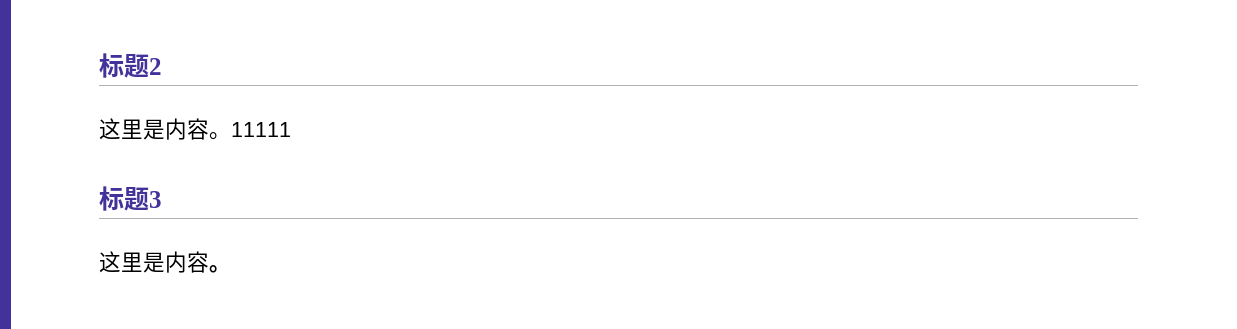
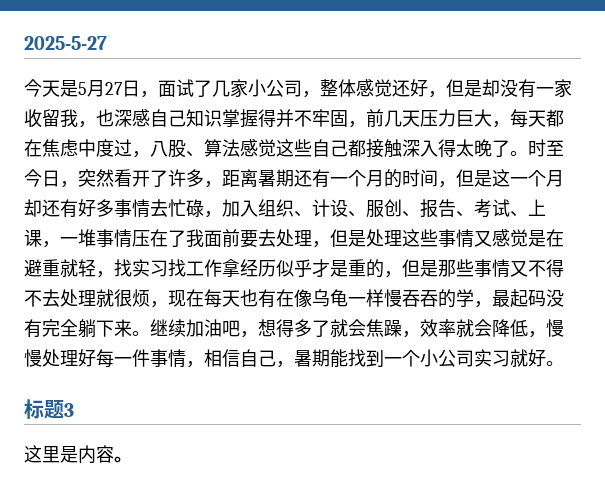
- 标题2
- 这里是内容。11111
+ 2025-5-27
+ 今天是5月27日，面试了几家小公司，整体感觉还好，但是却没有一家收留我，也深感自己知识掌握得并不牢固，前几天压力巨大，每天都在焦虑中度过，八股、算法感觉这些自己都接触深入得太晚了。时至今日，突然看开了许多，距离暑期还有一个月的时间，但是这一个月却还有好多事情去忙碌，加入组织、计设、服创、报告、考试、上课，一堆事情压在了我面前要去处理，但是处理这些事情又感觉是在避重就轻，找实习找工作拿经历似乎才是重的，但是那些事情又不得不去处理就很烦，现在每天也有在像乌龟一样慢吞吞的学，最起码没有完全躺下来。继续加油吧，想得多了就会焦躁，效率就会降低，慢慢处理好每一件事情，相信自己，暑期能找到一个小公司实习就好。

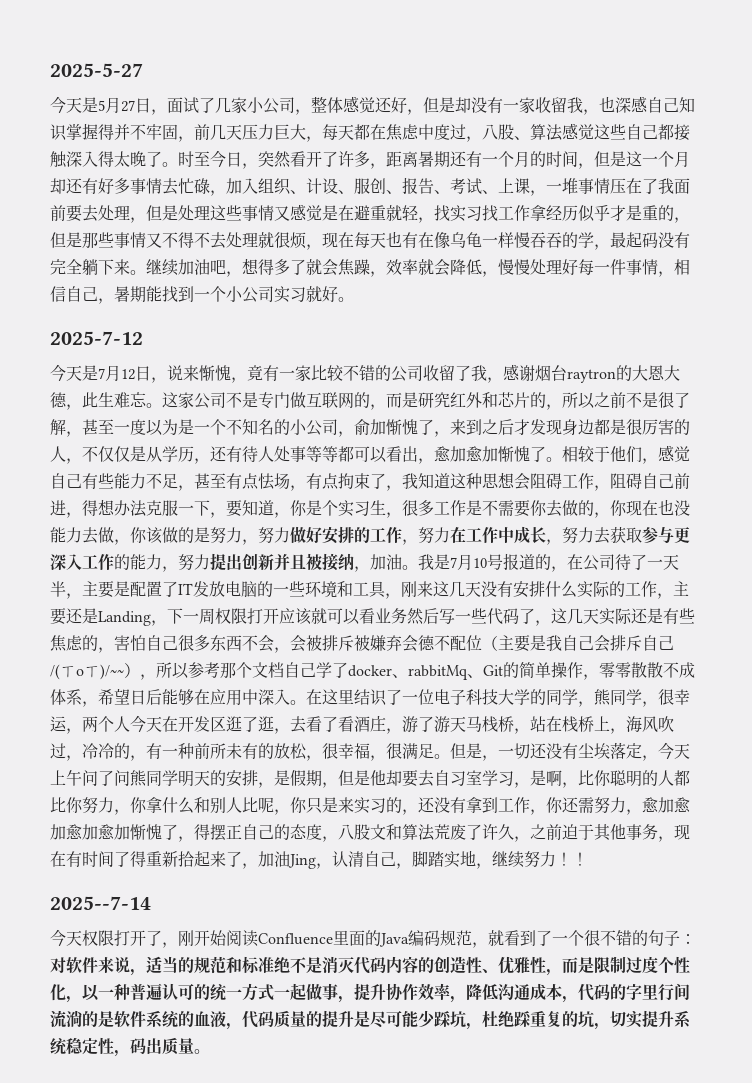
- 标题3
- 这里是内容。
+ 2025-7-12
+ 今天是7月12日，说来惭愧，竟有一家比较不错的公司收留了我，感谢烟台raytron的大恩大德，此生难忘。这家公司不是专门做互联网的，而是研究红外和芯片的，所以之前不是很了解，甚至一度以为是一个不知名的小公司，俞加惭愧了，来到之后才发现身边都是很厉害的人，不仅仅是从学历，还有待人处事等等都可以看出，愈加愈加惭愧了。相较于他们，感觉自己有些能力不足，甚至有点怯场，有点拘束了，我知道这种思想会阻碍工作，阻碍自己前进，得想办法克服一下，要知道，你是个实习生，很多工作是不需要你去做的，你现在也没能力去做，你该做的是努力，努力做好安排的工作，努力在工作中成长，努力去获取参与更深入工作的能力，努力提出创新并且被接纳，加油。我是7月10号报道的，在公司待了一天半，主要是配置了IT发放电脑的一些环境和工具，刚来这几天没有安排什么实际的工作，主要还是Landing，下一周权限打开应该就可以看业务然后写一些代码了，这几天实际还是有些焦虑的，害怕自己很多东西不会，会被排斥被嫌弃会德不配位（主要是我自己会排斥自己/(ㄒoㄒ)/~~），所以参考那个文档自己学了docker、rabbitMq、Git的简单操作，零零散散不成体系，希望日后能够在应用中深入。在这里结识了一位电子科技大学的同学，熊同学，很幸运，两个人今天在开发区逛了逛，去看了看酒庄，游了游天马栈桥，站在栈桥上，海风吹过，冷冷的，有一种前所未有的放松，很幸福，很满足。但是，一切还没有尘埃落定，今天上午问了问熊同学明天的安排，是假期，但是他却要去自习室学习，是啊，比你聪明的人都比你努力，你拿什么和别人比呢，你只是来实习的，还没有拿到工作，你还需努力，愈加愈加愈加愈加惭愧了，得摆正自己的态度，八股文和算法荒废了许久，之前迫于其他事务，现在有时间了得重新拾起来了，加油Jing，认清自己，脚踏实地，继续努力！！
+ 2025--7-14
+ 今天权限打开了，刚开始阅读Confluence里面的Java编码规范，就看到了一个很不错的句子：对软件来说，适当的规范和标准绝不是消灭代码内容的创造性、优雅性，而是限制过度个性化，以一种普遍认可的统一方式一起做事，提升协作效率，降低沟通成本，代码的字里行间流淌的是软件系统的血液，代码质量的提升是尽可能少踩坑，杜绝踩重复的坑，切实提升系统稳定性，码出质量。

